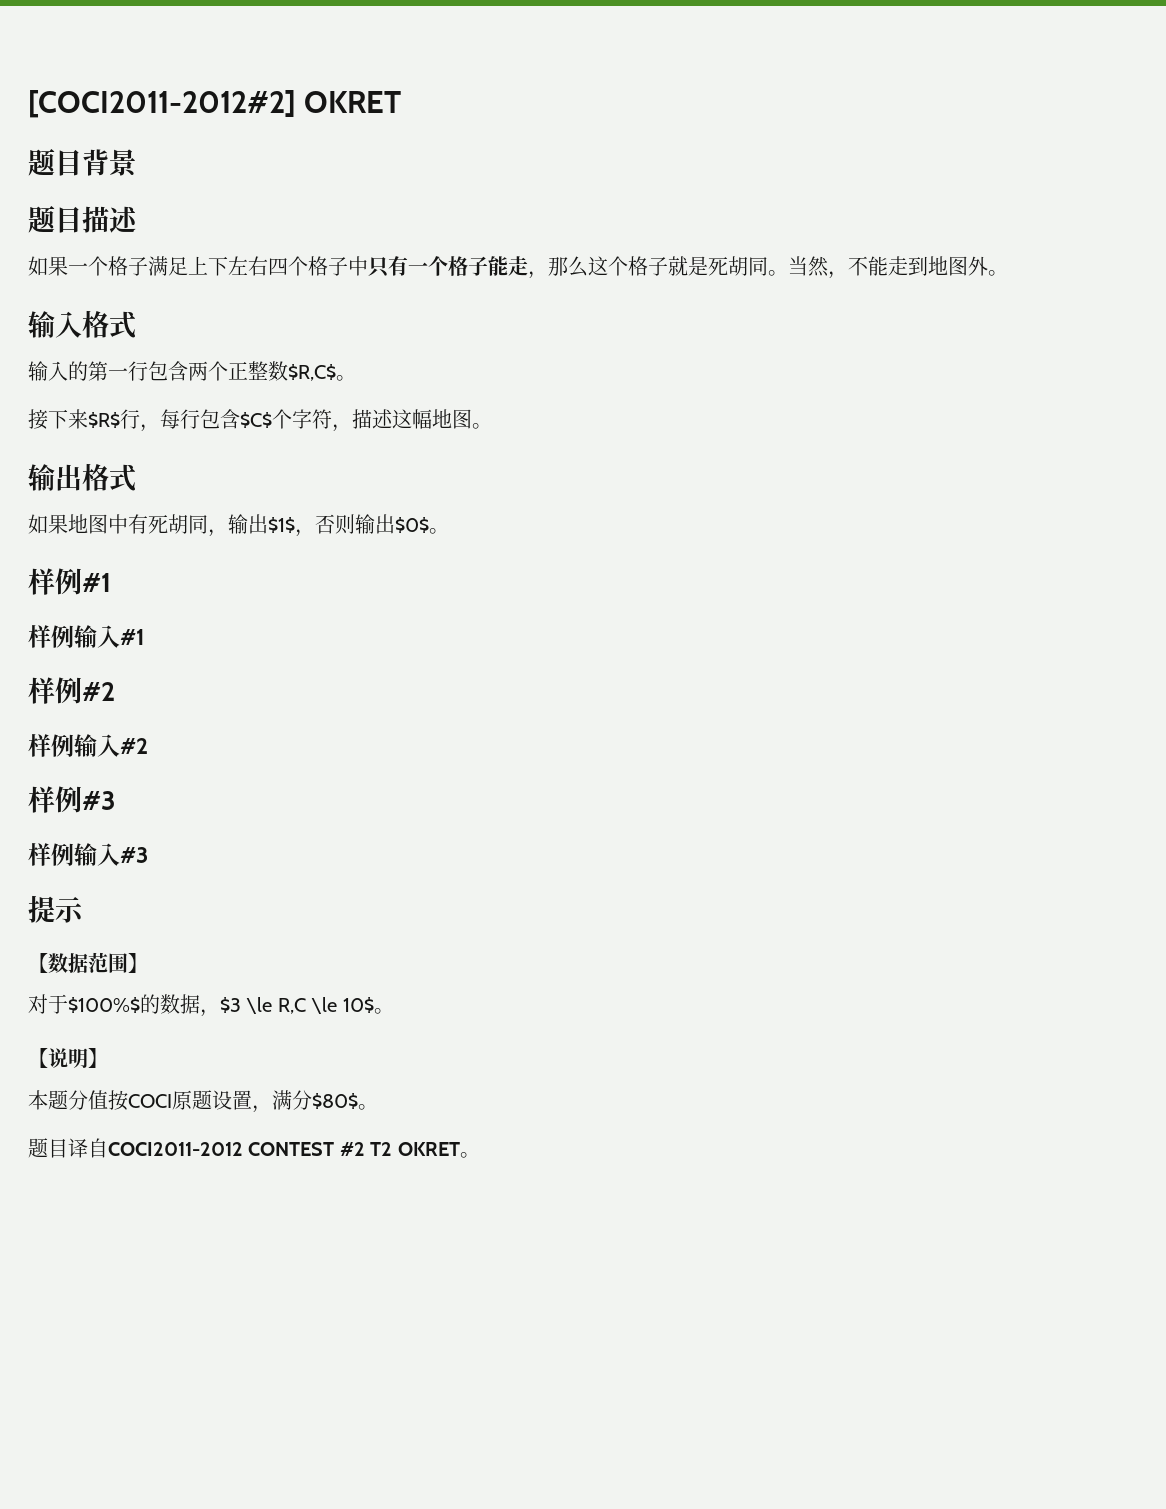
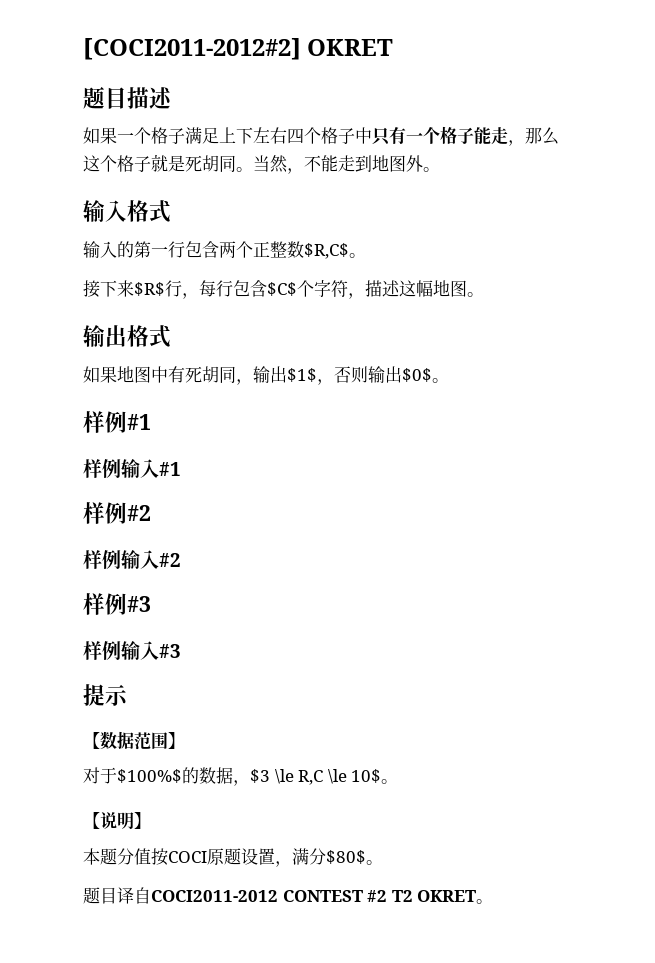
- 题目背景

